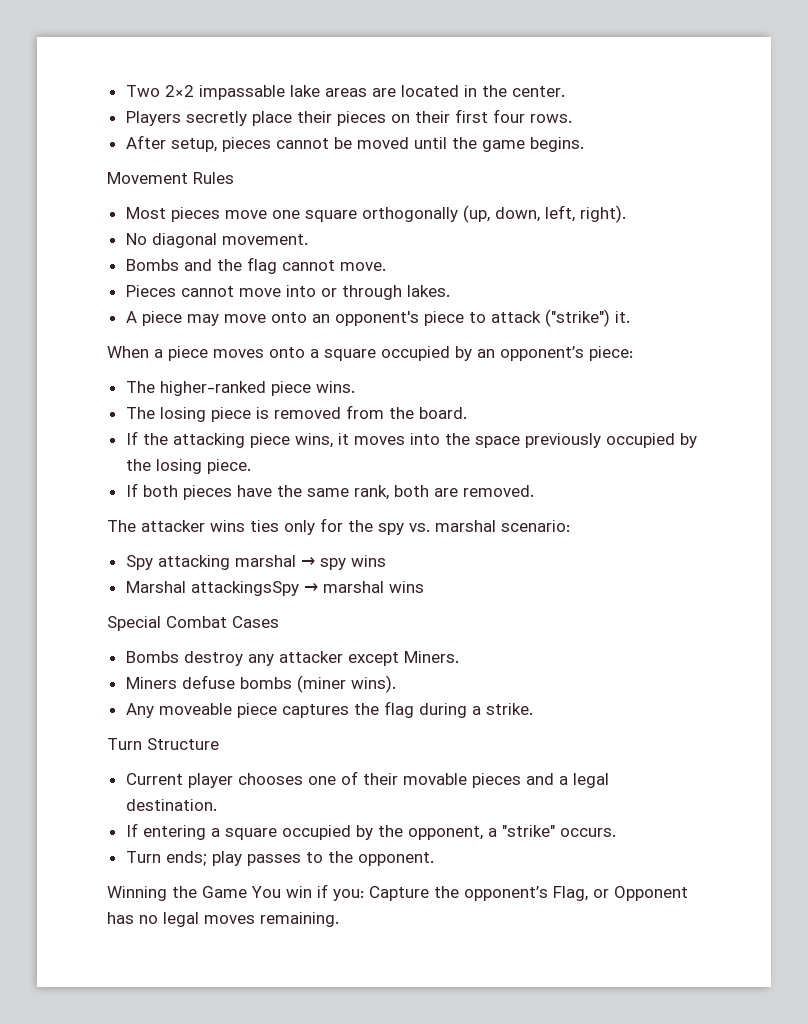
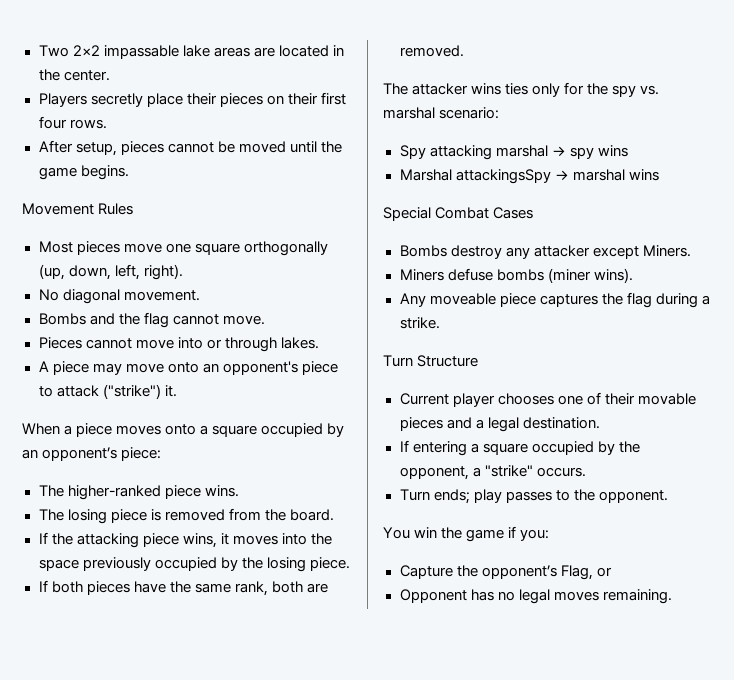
- Winning the Game You win if you: Capture the opponent’s Flag, or Opponent has no legal moves remaining.
+ You win the game if you:
+ Capture the opponent’s Flag, or
+ Opponent has no legal moves remaining.

